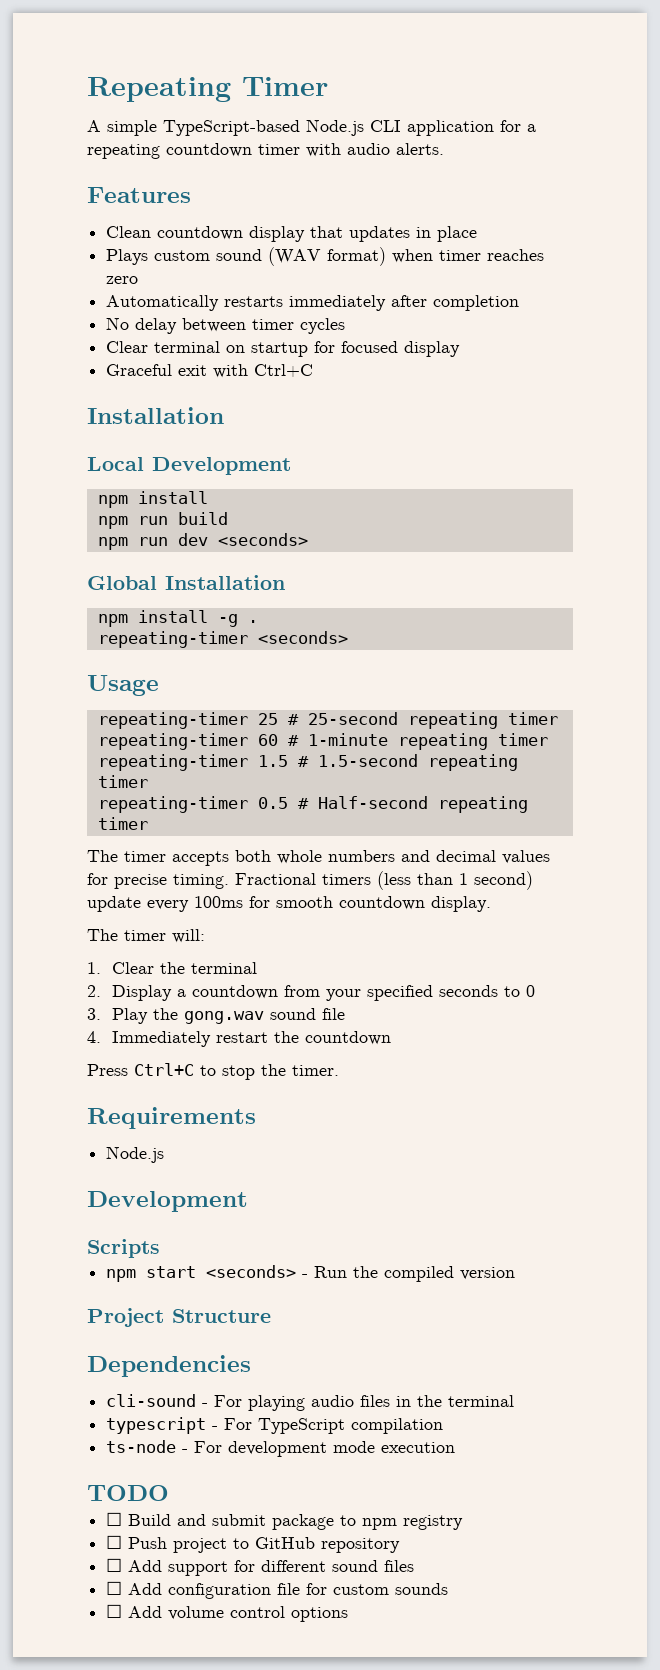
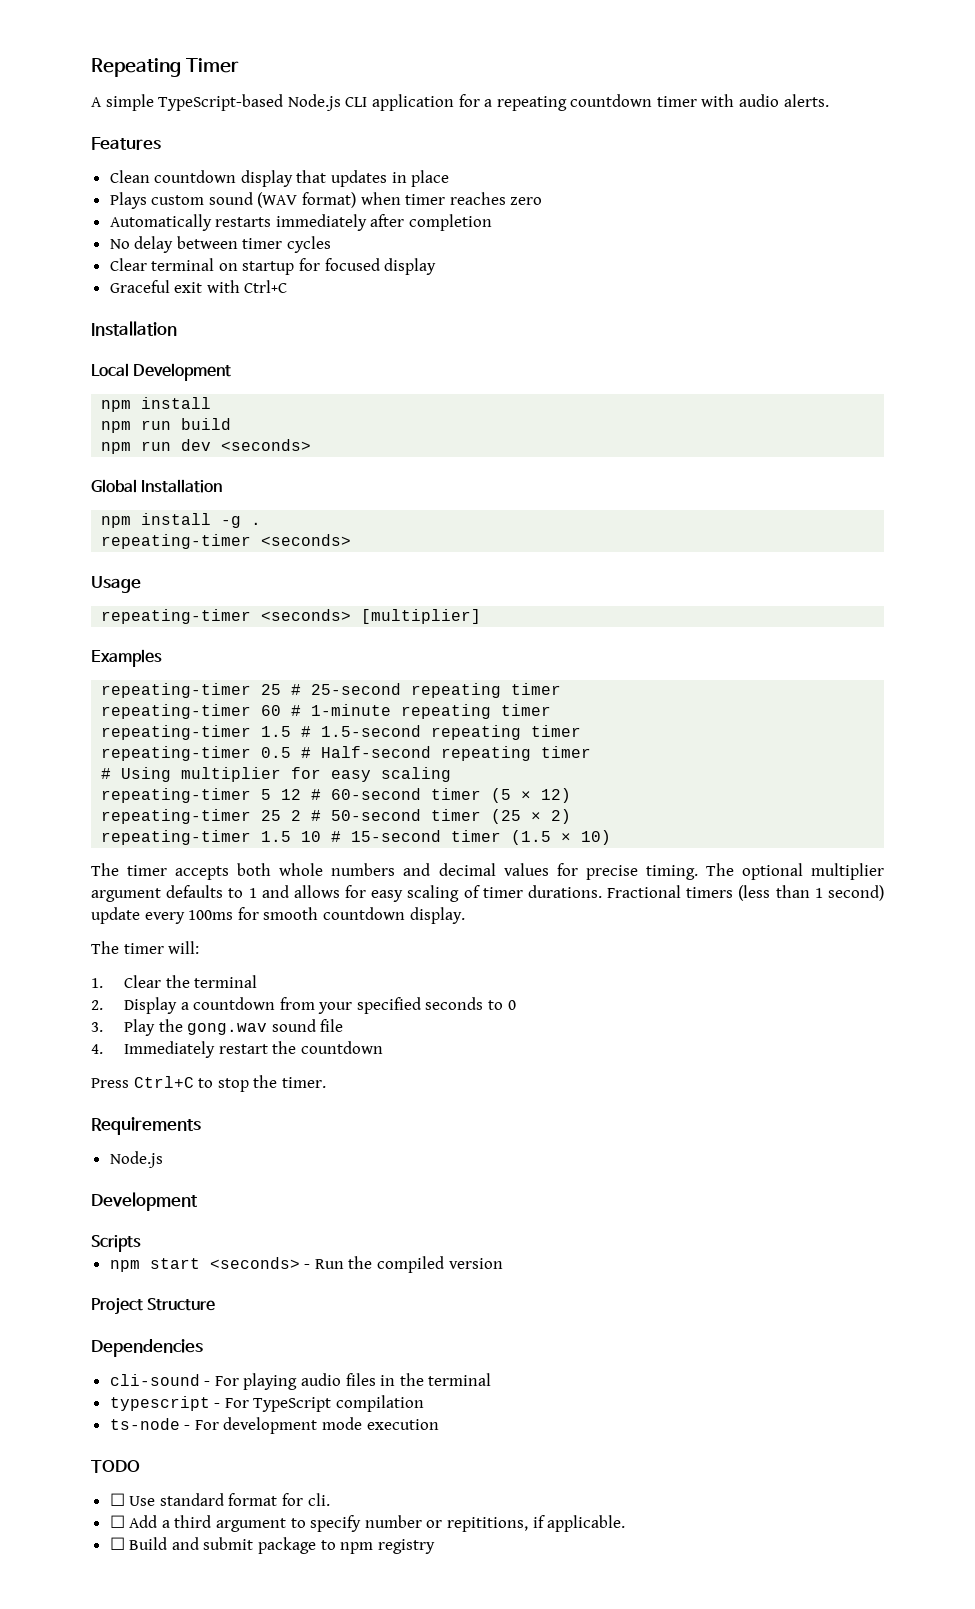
+ repeating-timer <seconds> [multiplier]
+ Examples
+ # Using multiplier for easy scaling
+ repeating-timer 5 12 # 60-second timer (5 × 12)
+ repeating-timer 25 2 # 50-second timer (25 × 2)
+ repeating-timer 1.5 10 # 15-second timer (1.5 × 10)
+ The optional multiplier argument defaults to 1 and allows for easy scaling of timer durations.
+ ☐ Use standard format for cli.
+ ☐ Add a third argument to specify number or repititions, if applicable.
- ☐ Push project to GitHub repository
- ☐ Add support for different sound files
- ☐ Add configuration file for custom sounds
- ☐ Add volume control options

